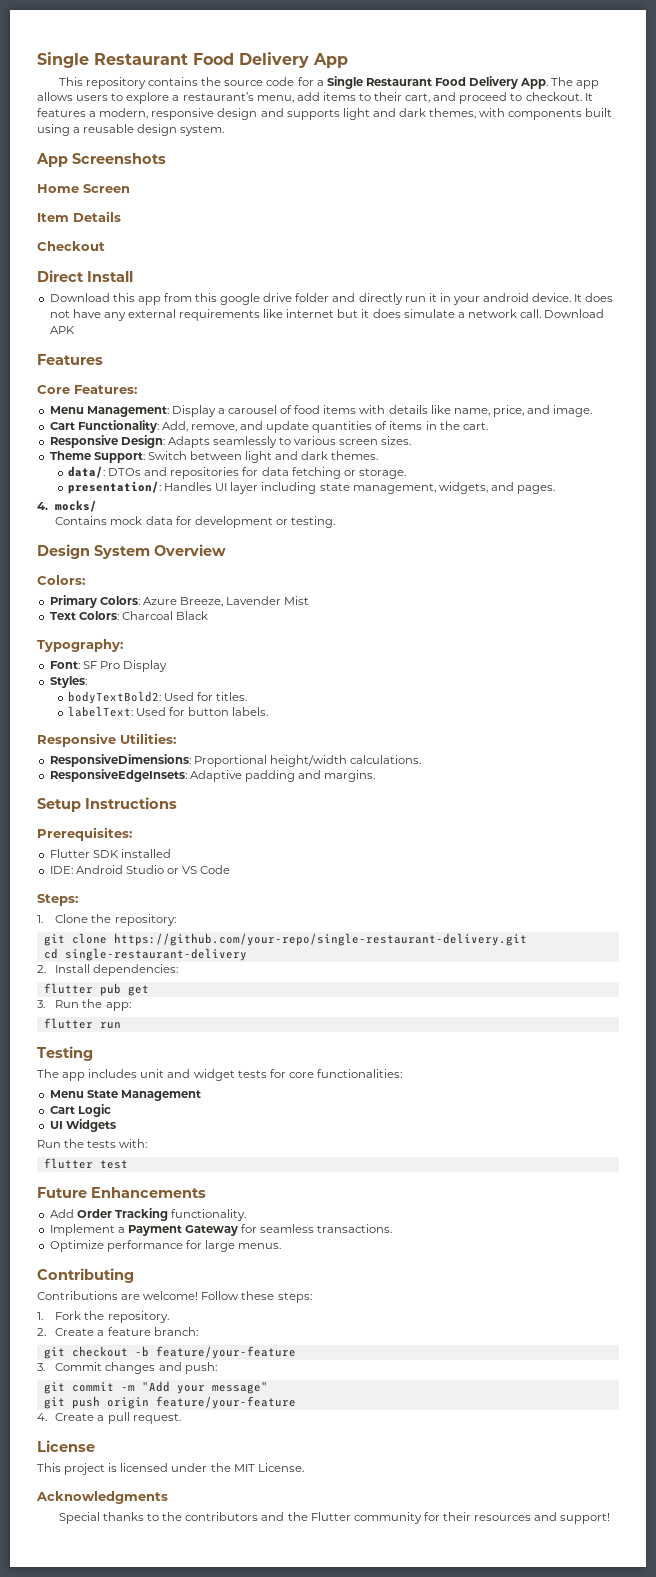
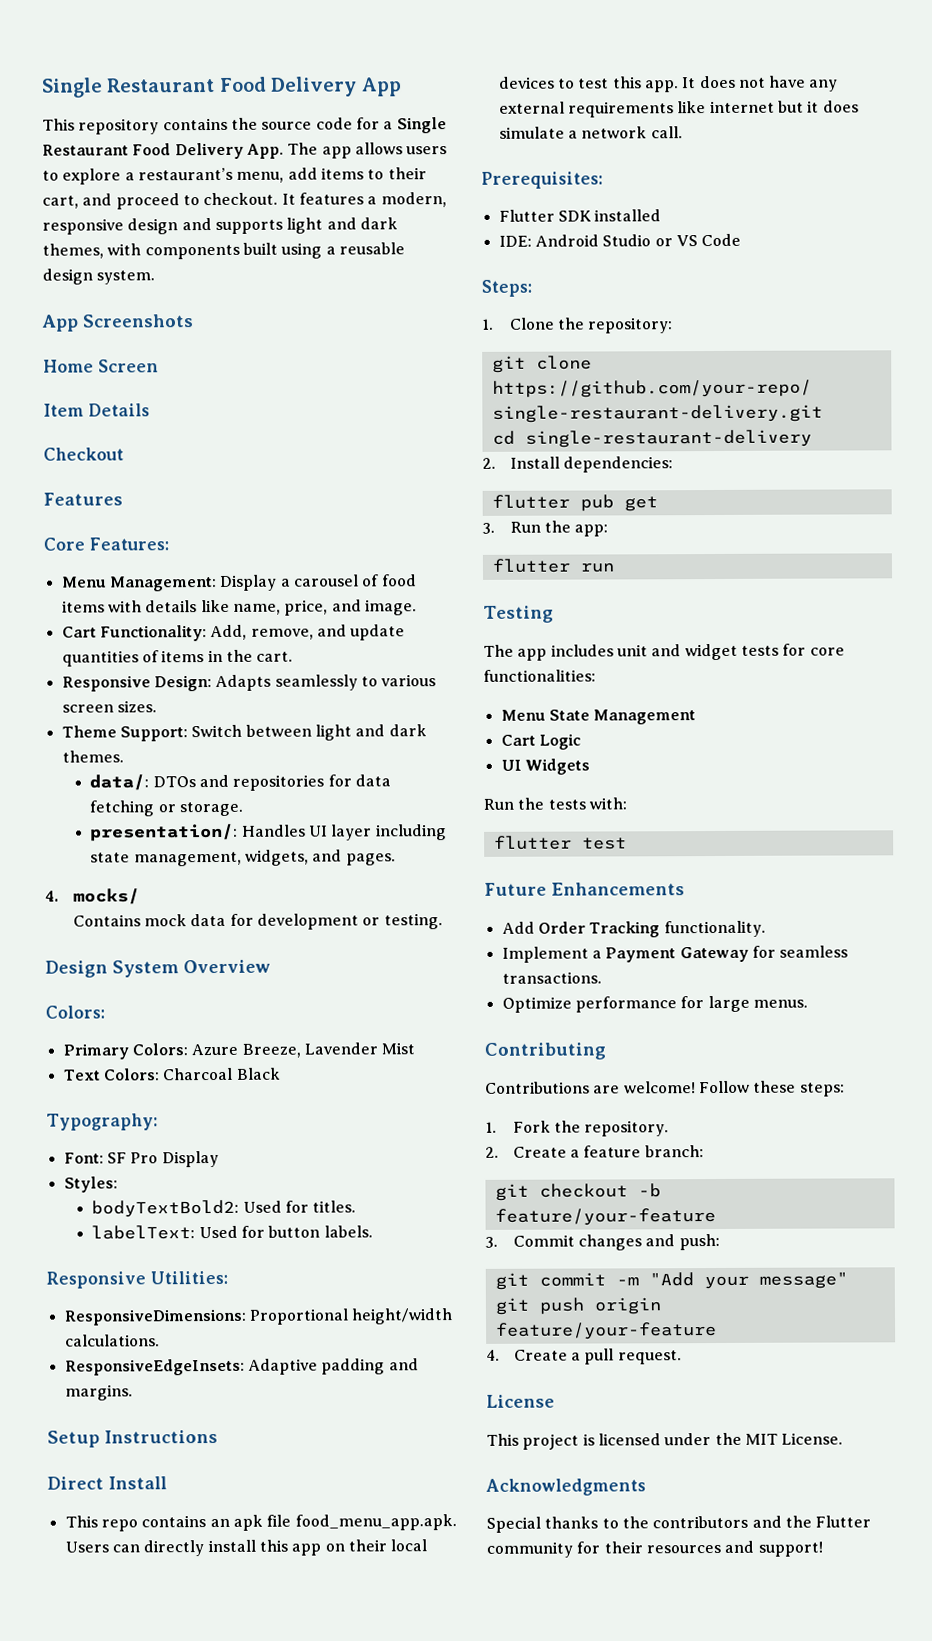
- Direct Install
- Download this app from this google drive folder and directly run it in your android device. It does not have any external requirements like internet but it does simulate a network call. Download APK
+ Direct Install
+ This repo contains an apk file food_menu_app.apk. Users can directly install this app on their local devices to test this app. It does not have any external requirements like internet but it does simulate a network call.

